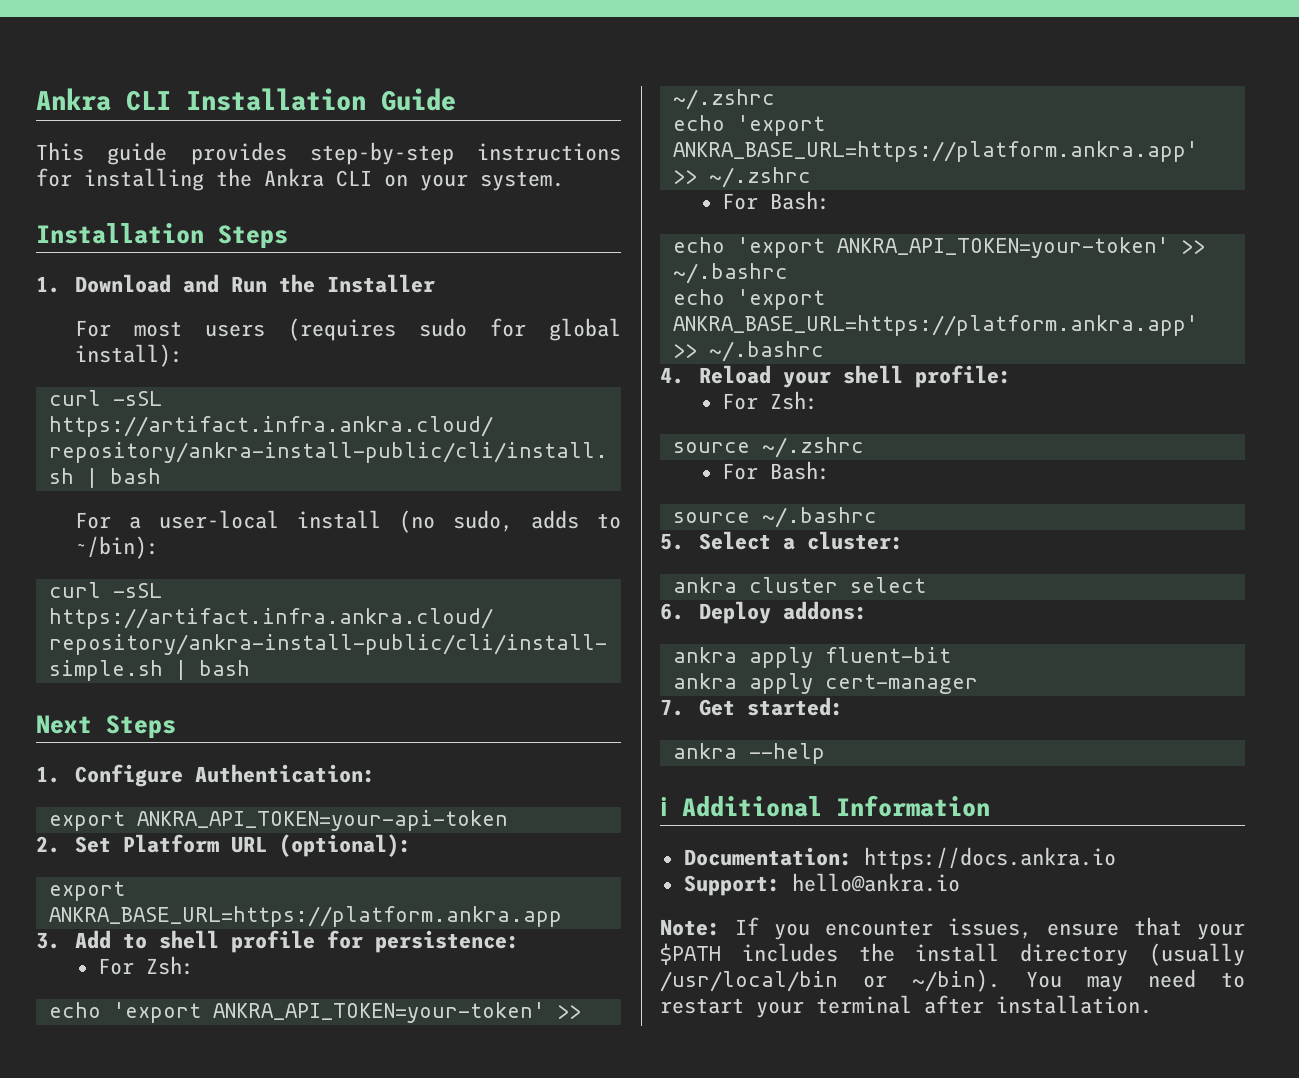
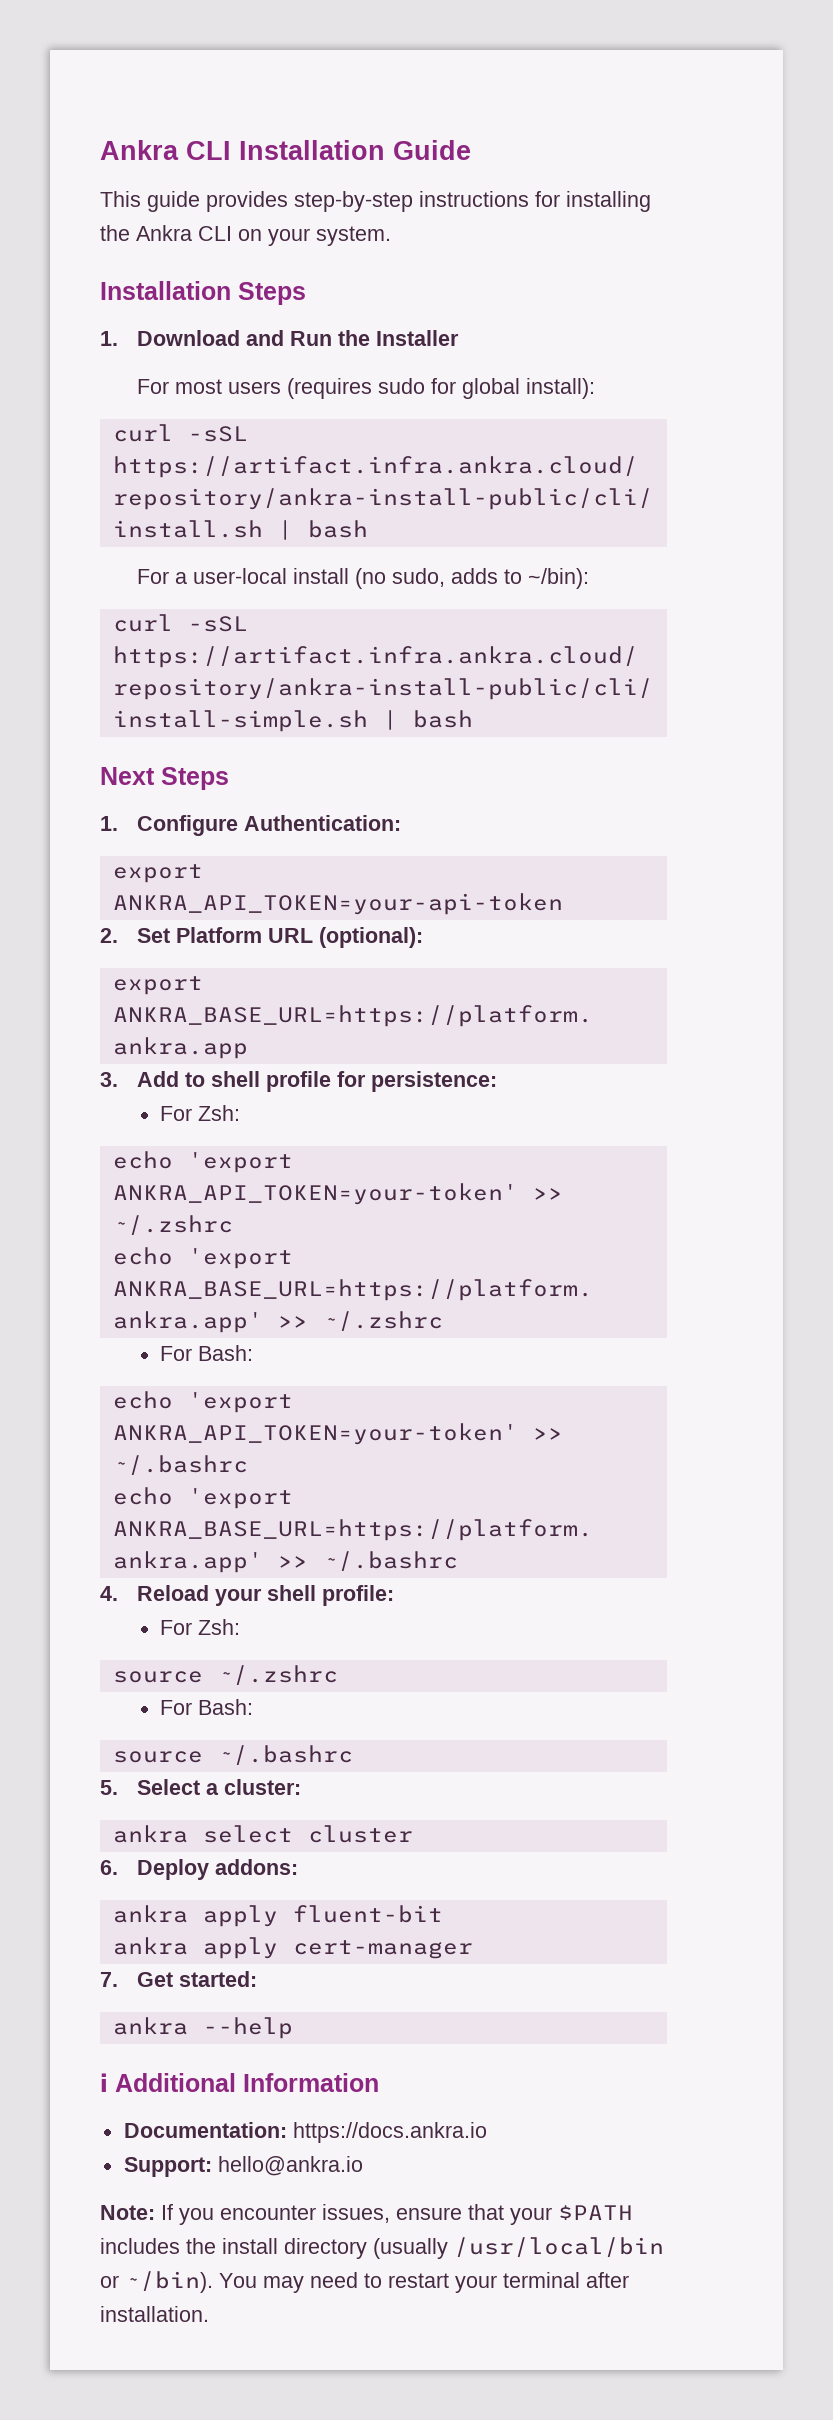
- ankra cluster select
+ ankra select cluster

